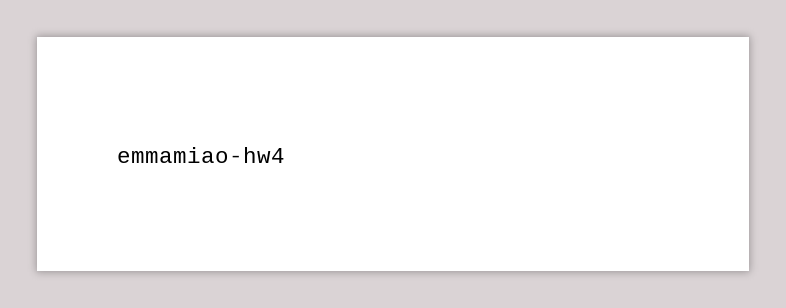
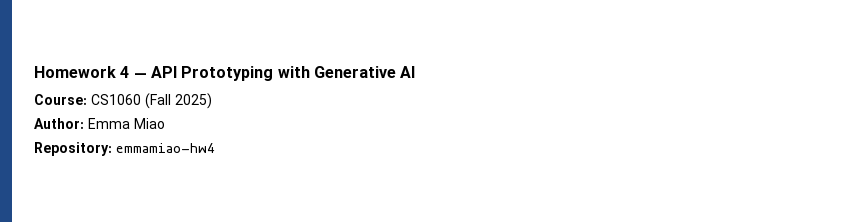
- emmamiao-hw4
+ Homework 4 — API Prototyping with Generative AI
+ Course: CS1060 (Fall 2025)
+ Author: Emma Miao
+ Repository: emmamiao-hw4

